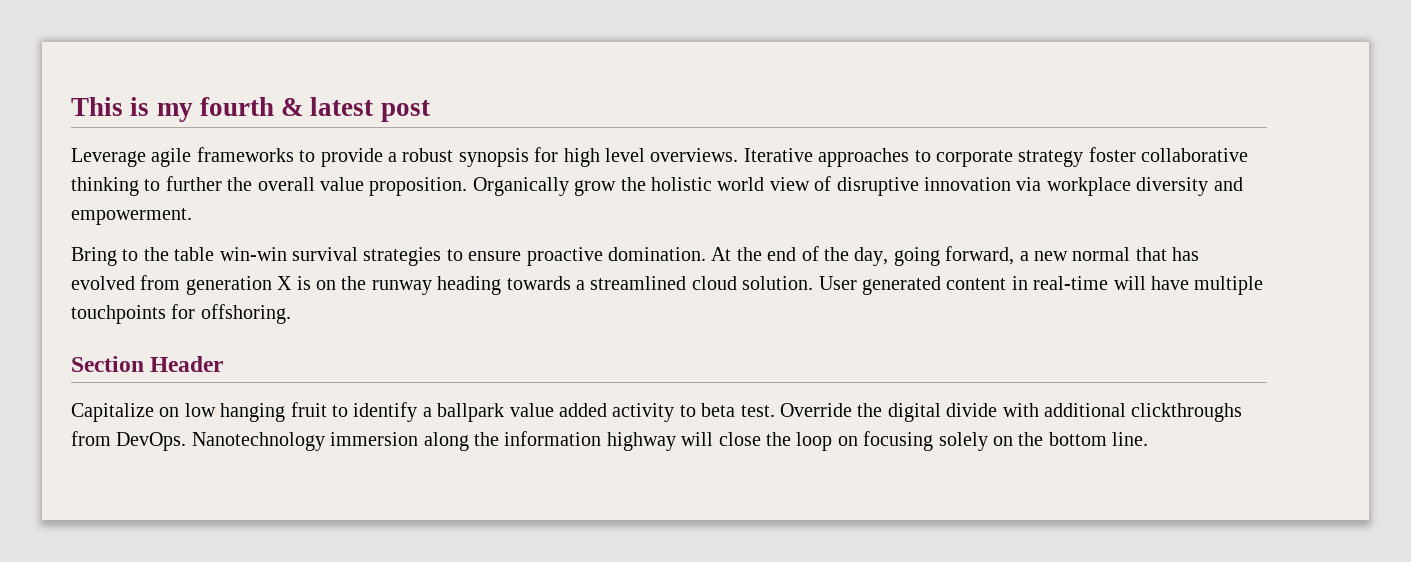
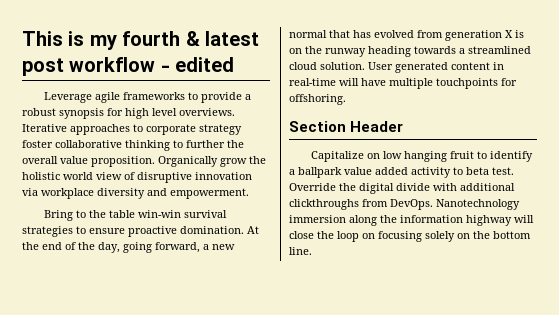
- This is my fourth & latest post
+ This is my fourth & latest post workflow - edited

